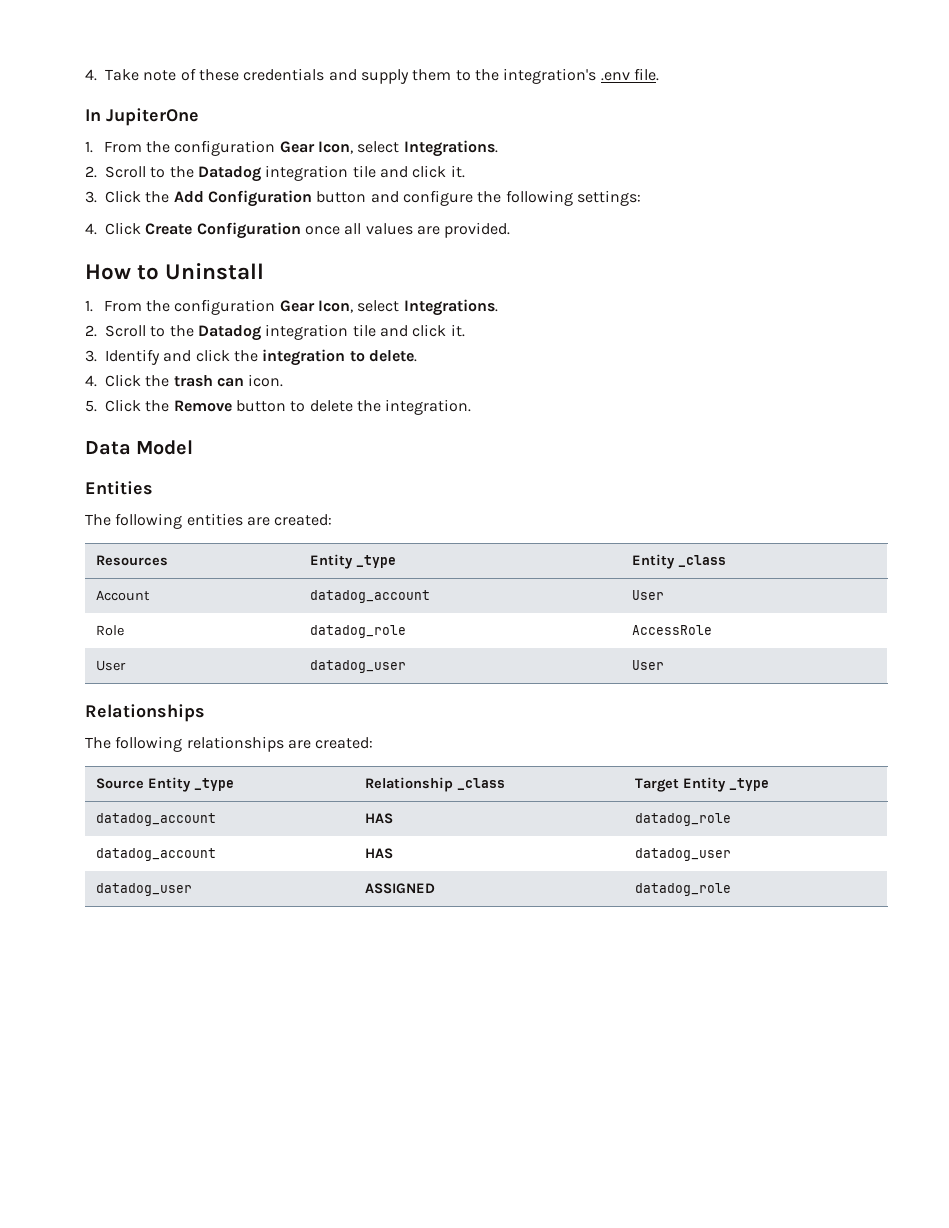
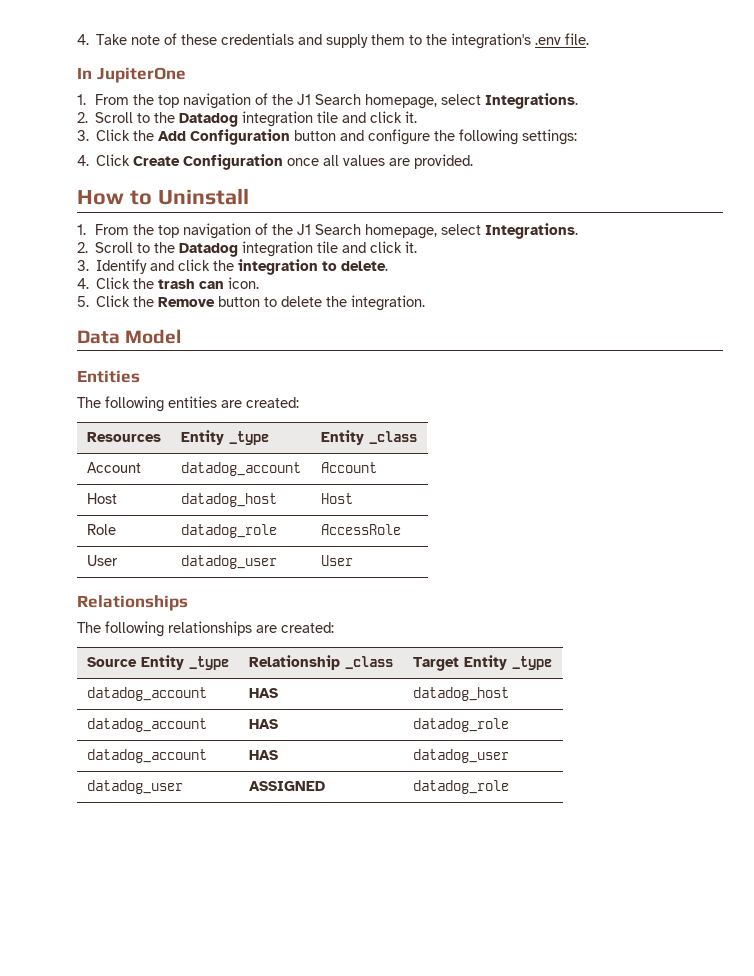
  In JupiterOne
- 1. From the configuration Gear Icon, select Integrations.
+ 1. From the top navigation of the J1 Search homepage, select Integrations.
  How to Uninstall
- 1. From the configuration Gear Icon, select Integrations.
+ 1. From the top navigation of the J1 Search homepage, select Integrations.
- Account | datadog_account | User
+ Account | datadog_account | Account
+ Host | datadog_host | Host
+ datadog_account | HAS | datadog_host

